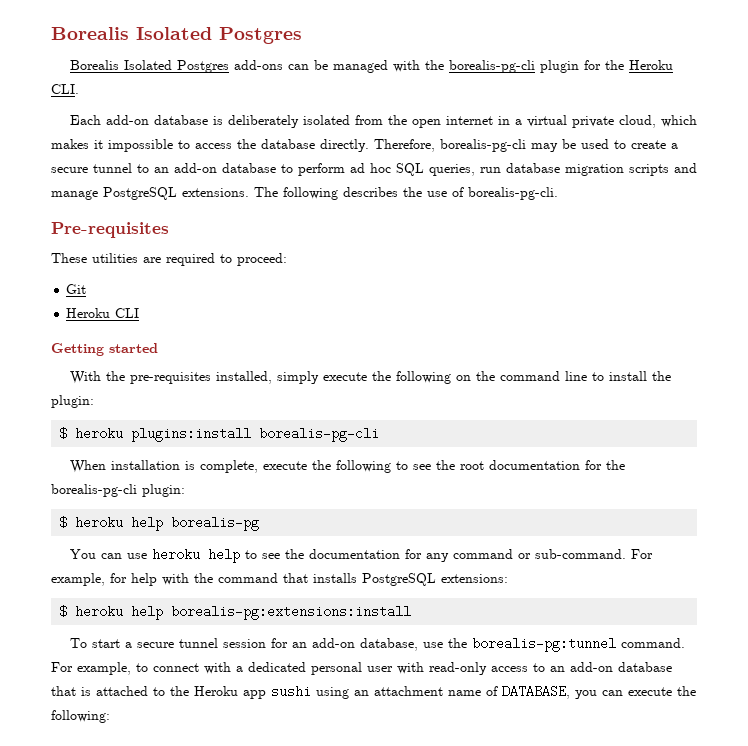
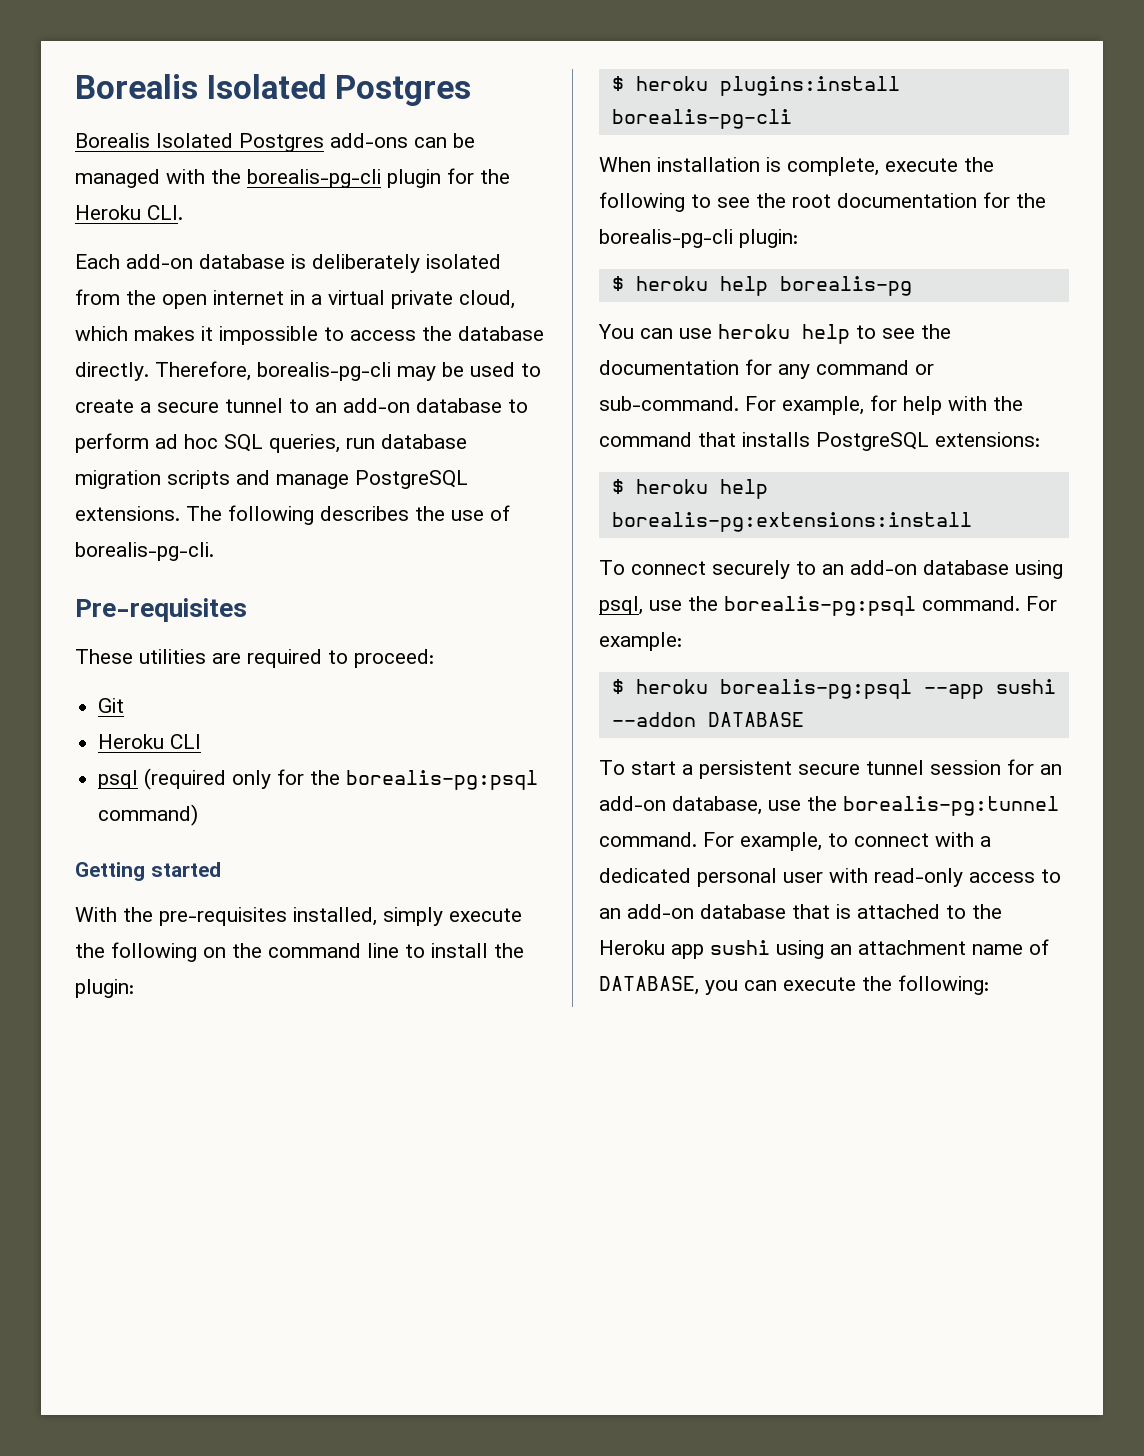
+ psql (required only for the borealis-pg:psql command)
+ To connect securely to an add-on database using psql, use the borealis-pg:psql command. For example:
+ $ heroku borealis-pg:psql --app sushi --addon DATABASE
- To start a secure tunnel session for an add-on database, use the borealis-pg:tunnel command.
+ To start a persistent secure tunnel session for an add-on database, use the borealis-pg:tunnel command.

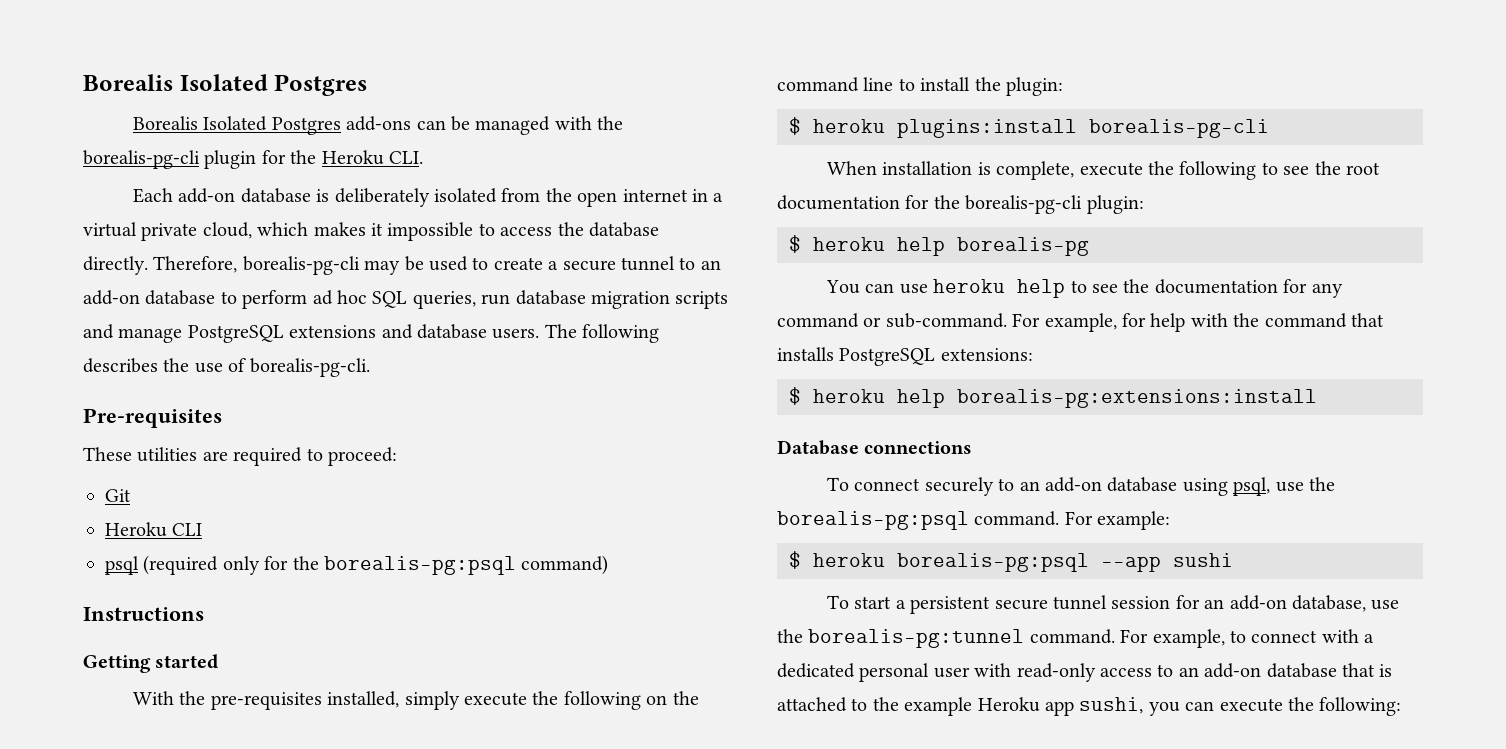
- Therefore, borealis-pg-cli may be used to create a secure tunnel to an add-on database to perform ad hoc SQL queries, run database migration scripts and manage PostgreSQL extensions.
+ Therefore, borealis-pg-cli may be used to create a secure tunnel to an add-on database to perform ad hoc SQL queries, run database migration scripts and manage PostgreSQL extensions and database users.
+ Instructions
+ Database connections
- $ heroku borealis-pg:psql --app sushi --addon DATABASE
+ $ heroku borealis-pg:psql --app sushi
- For example, to connect with a dedicated personal user with read-only access to an add-on database that is attached to the Heroku app sushi using an attachment name of DATABASE, you can execute the following:
+ For example, to connect with a dedicated personal user with read-only access to an add-on database that is attached to the example Heroku app sushi, you can execute the following:

